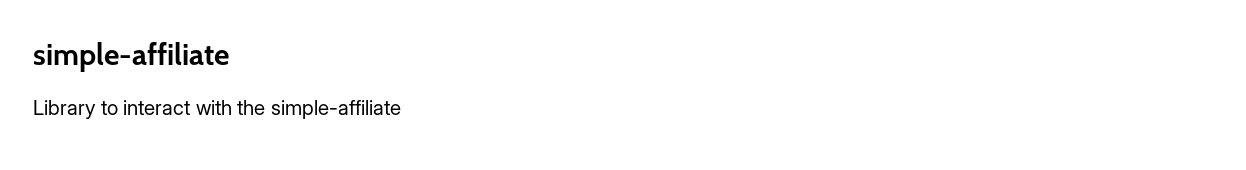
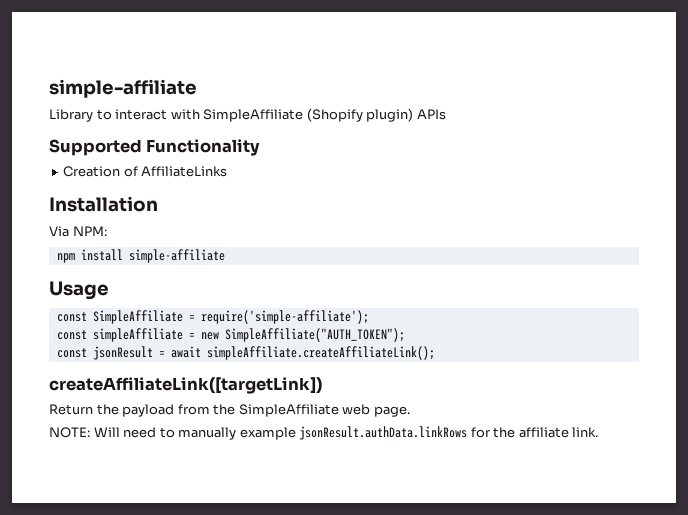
- Library to interact with the simple-affiliate
+ Library to interact with SimpleAffiliate (Shopify plugin) APIs
+ Supported Functionality
+ Creation of AffiliateLinks
+ Installation
+ Via NPM:
+ npm install simple-affiliate
+ Usage
+ const SimpleAffiliate = require('simple-affiliate');
+ const simpleAffiliate = new SimpleAffiliate("AUTH_TOKEN");
+ const jsonResult = await simpleAffiliate.createAffiliateLink();
+ createAffiliateLink([targetLink])
+ Return the payload from the SimpleAffiliate web page.
+ NOTE: Will need to manually example jsonResult.authData.linkRows for the affiliate link.

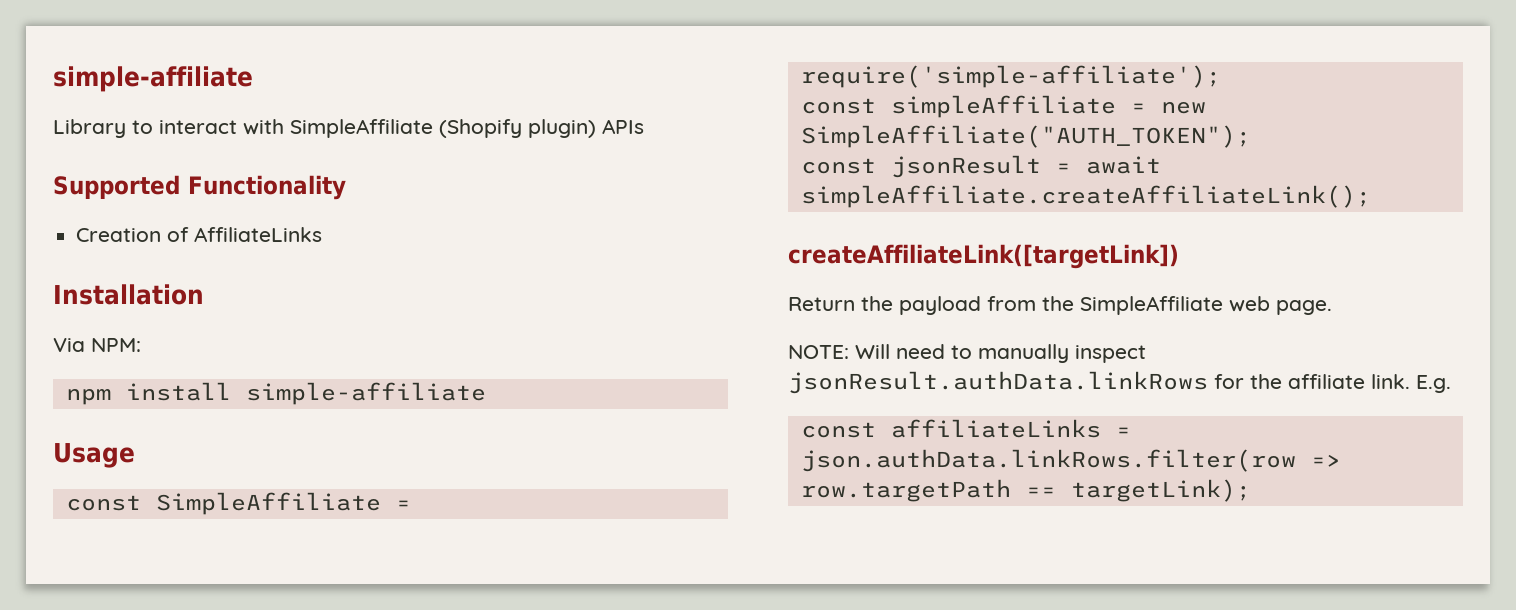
- NOTE: Will need to manually example jsonResult.authData.linkRows for the affiliate link.
+ NOTE: Will need to manually inspect jsonResult.authData.linkRows for the affiliate link.
+ E.g.
+ const affiliateLinks = json.authData.linkRows.filter(row => row.targetPath == targetLink);

